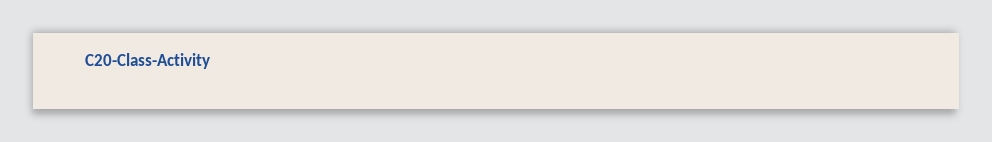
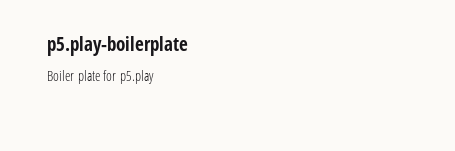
- C20-Class-Activity
+ p5.play-boilerplate
+ Boiler plate for p5.play

